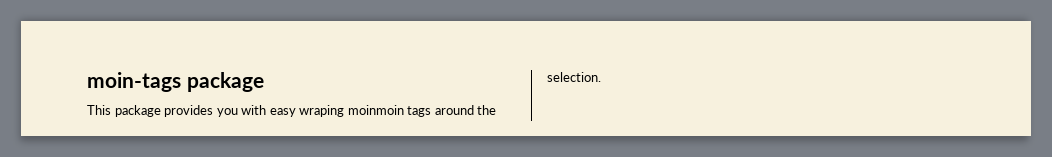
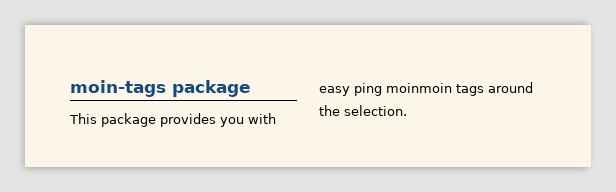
- This package provides you with easy wraping moinmoin tags around the selection.
+ This package provides you with easy ping moinmoin tags around the selection.

